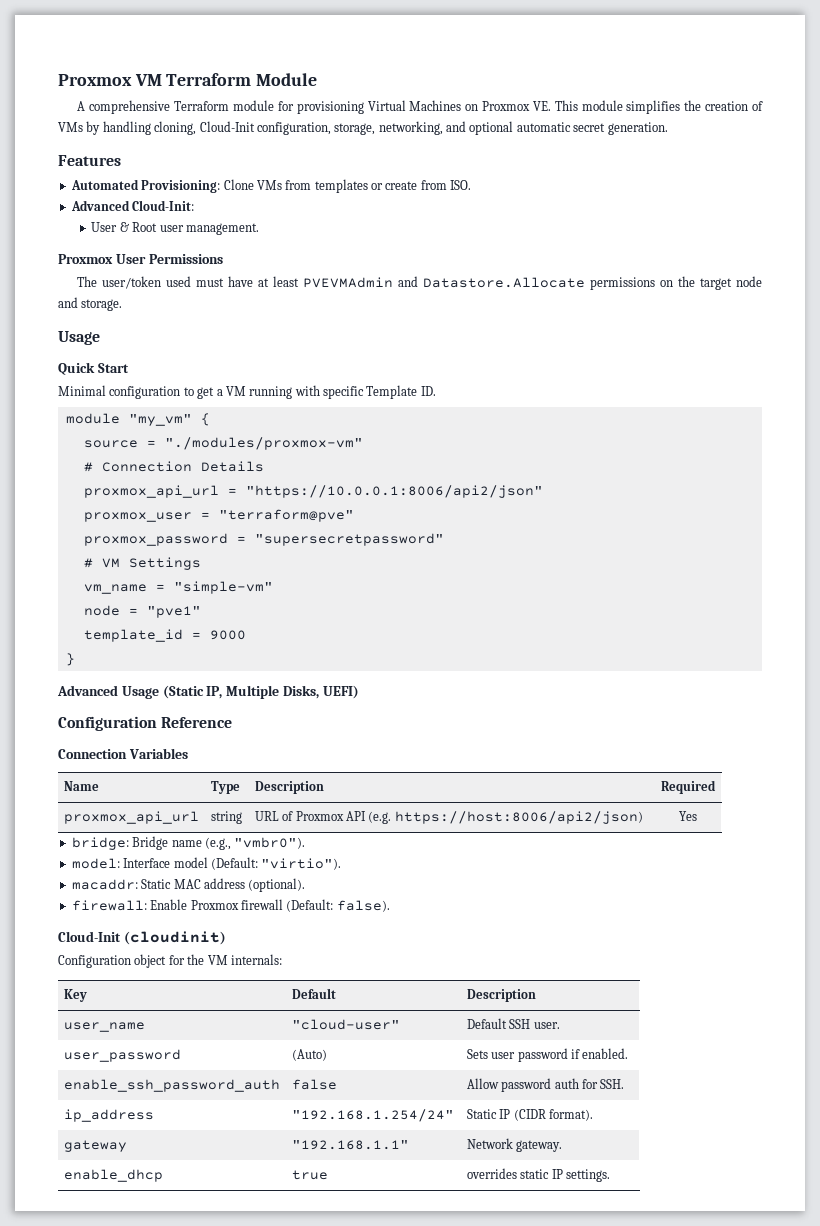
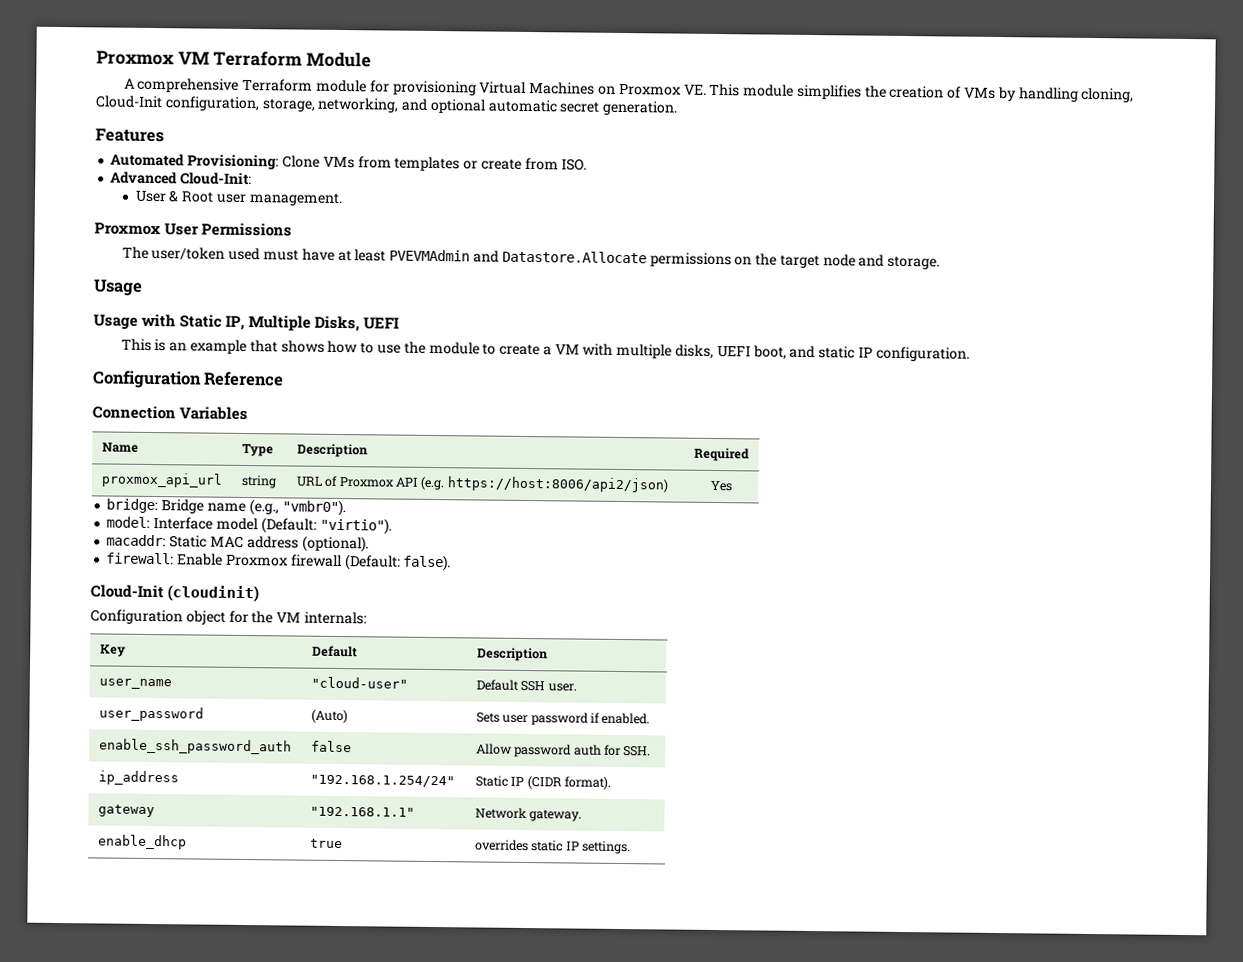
- Quick Start
- Minimal configuration to get a VM running with specific Template ID.
- module "my_vm" {
- source = "./modules/proxmox-vm"
- # Connection Details
- proxmox_api_url = "https://10.0.0.1:8006/api2/json"
- proxmox_user = "terraform@pve"
- proxmox_password = "supersecretpassword"
- # VM Settings
- vm_name = "simple-vm"
- node = "pve1"
- template_id = 9000
- }
- Advanced Usage (Static IP, Multiple Disks, UEFI)
+ Usage with Static IP, Multiple Disks, UEFI
+ This is an example that shows how to use the module to create a VM with multiple disks, UEFI boot, and static IP configuration.

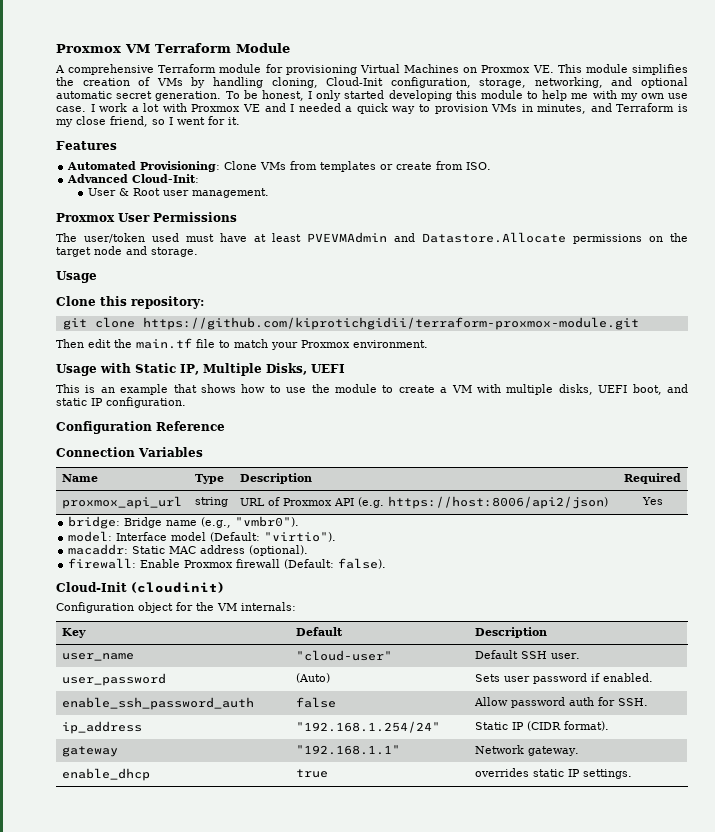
+ To be honest, I only started developing this module to help me with my own use case. I work a lot with Proxmox VE and I needed a quick way to provision VMs in minutes, and Terraform is my close friend, so I went for it.
+ Clone this repository:
+ git clone https://github.com/kiprotichgidii/terraform-proxmox-module.git
+ Then edit the main.tf file to match your Proxmox environment.

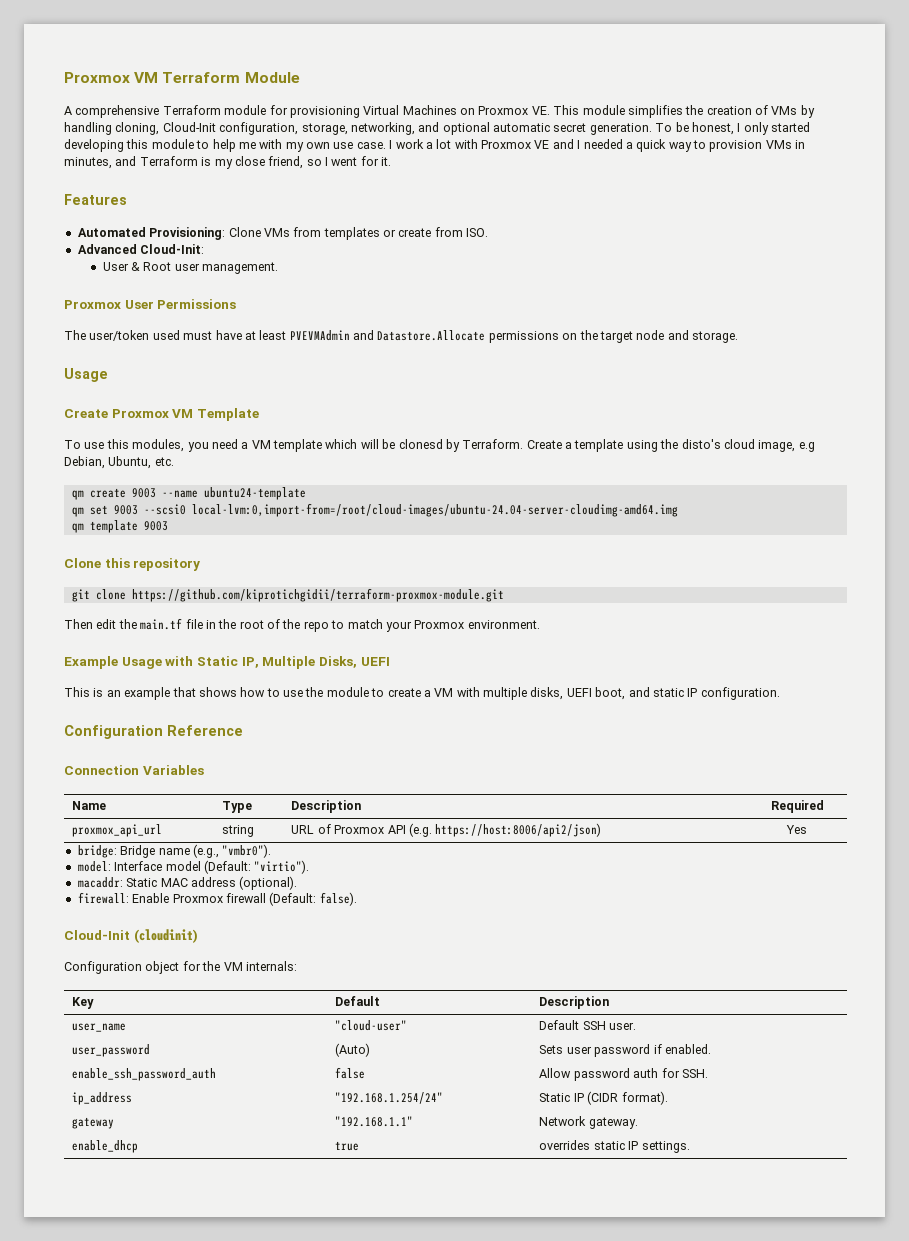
+ Create Proxmox VM Template
+ To use this modules, you need a VM template which will be clonesd by Terraform. Create a template using the disto's cloud image, e.g Debian, Ubuntu, etc.
+ qm create 9003 --name ubuntu24-template
+ qm set 9003 --scsi0 local-lvm:0,import-from=/root/cloud-images/ubuntu-24.04-server-cloudimg-amd64.img
+ qm template 9003
- Clone this repository:
+ Clone this repository
- Then edit the main.tf file to match your Proxmox environment.
+ Then edit the main.tf file in the root of the repo to match your Proxmox environment.
- Usage with Static IP, Multiple Disks, UEFI
+ Example Usage with Static IP, Multiple Disks, UEFI

